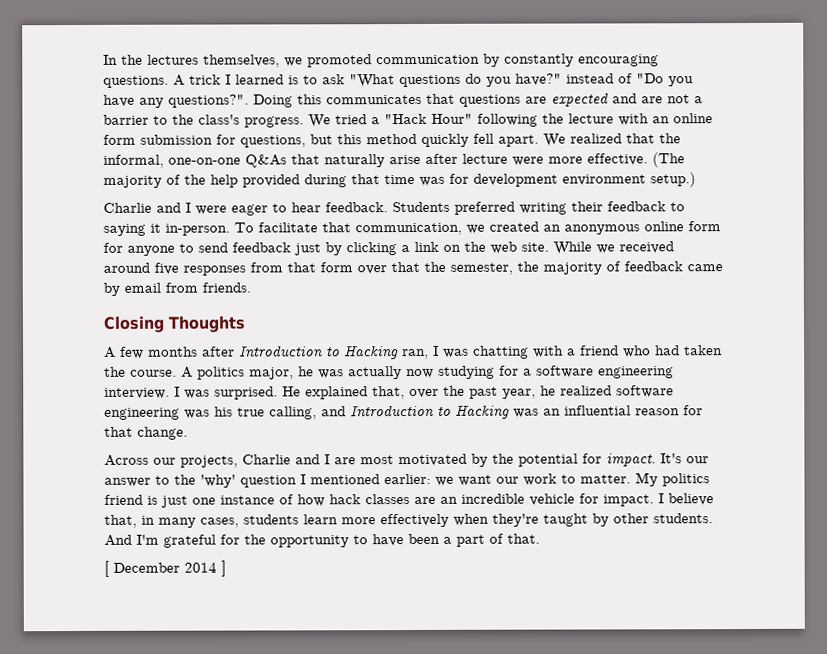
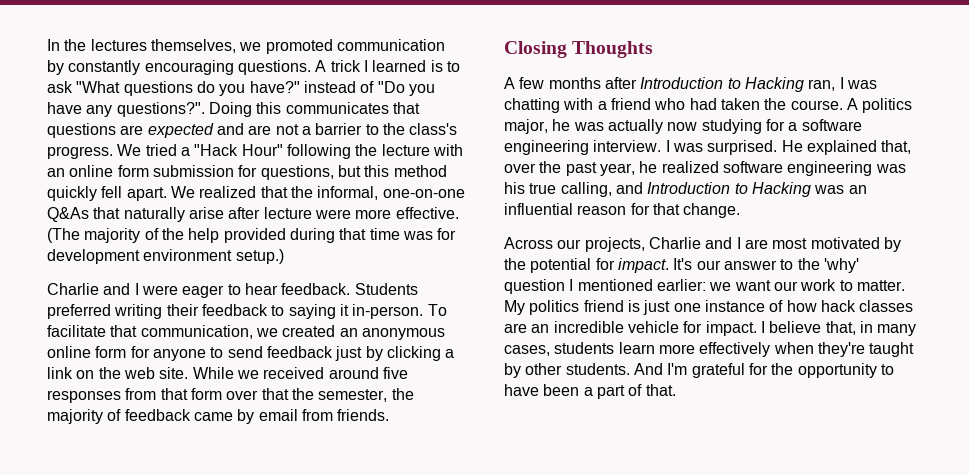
- [ December 2014 ]

